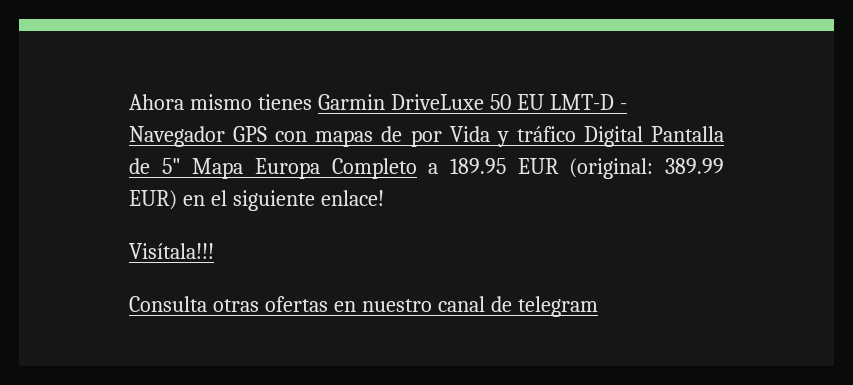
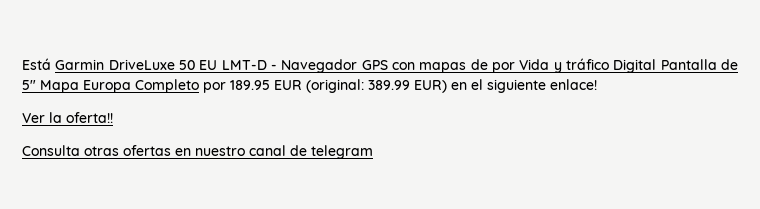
- Ahora mismo tienes Garmin DriveLuxe 50 EU LMT-D - Navegador GPS con mapas de por Vida y tráfico Digital Pantalla de 5" Mapa Europa Completo a 189.95 EUR (original: 389.99 EUR) en el siguiente enlace!
+ Está Garmin DriveLuxe 50 EU LMT-D - Navegador GPS con mapas de por Vida y tráfico Digital Pantalla de 5" Mapa Europa Completo por 189.95 EUR (original: 389.99 EUR) en el siguiente enlace!
- Visítala!!!
+ Ver la oferta!!

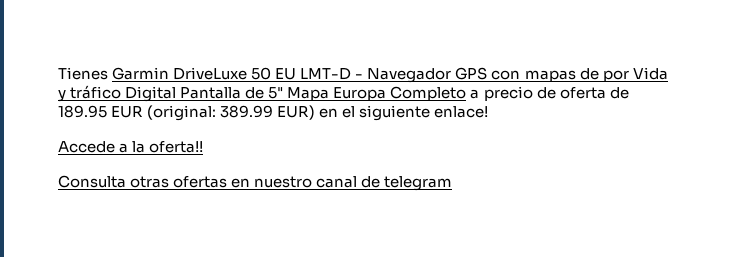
- Está Garmin DriveLuxe 50 EU LMT-D - Navegador GPS con mapas de por Vida y tráfico Digital Pantalla de 5" Mapa Europa Completo por 189.95 EUR (original: 389.99 EUR) en el siguiente enlace!
+ Tienes Garmin DriveLuxe 50 EU LMT-D - Navegador GPS con mapas de por Vida y tráfico Digital Pantalla de 5" Mapa Europa Completo a precio de oferta de 189.95 EUR (original: 389.99 EUR) en el siguiente enlace!
- Ver la oferta!!
+ Accede a la oferta!!

